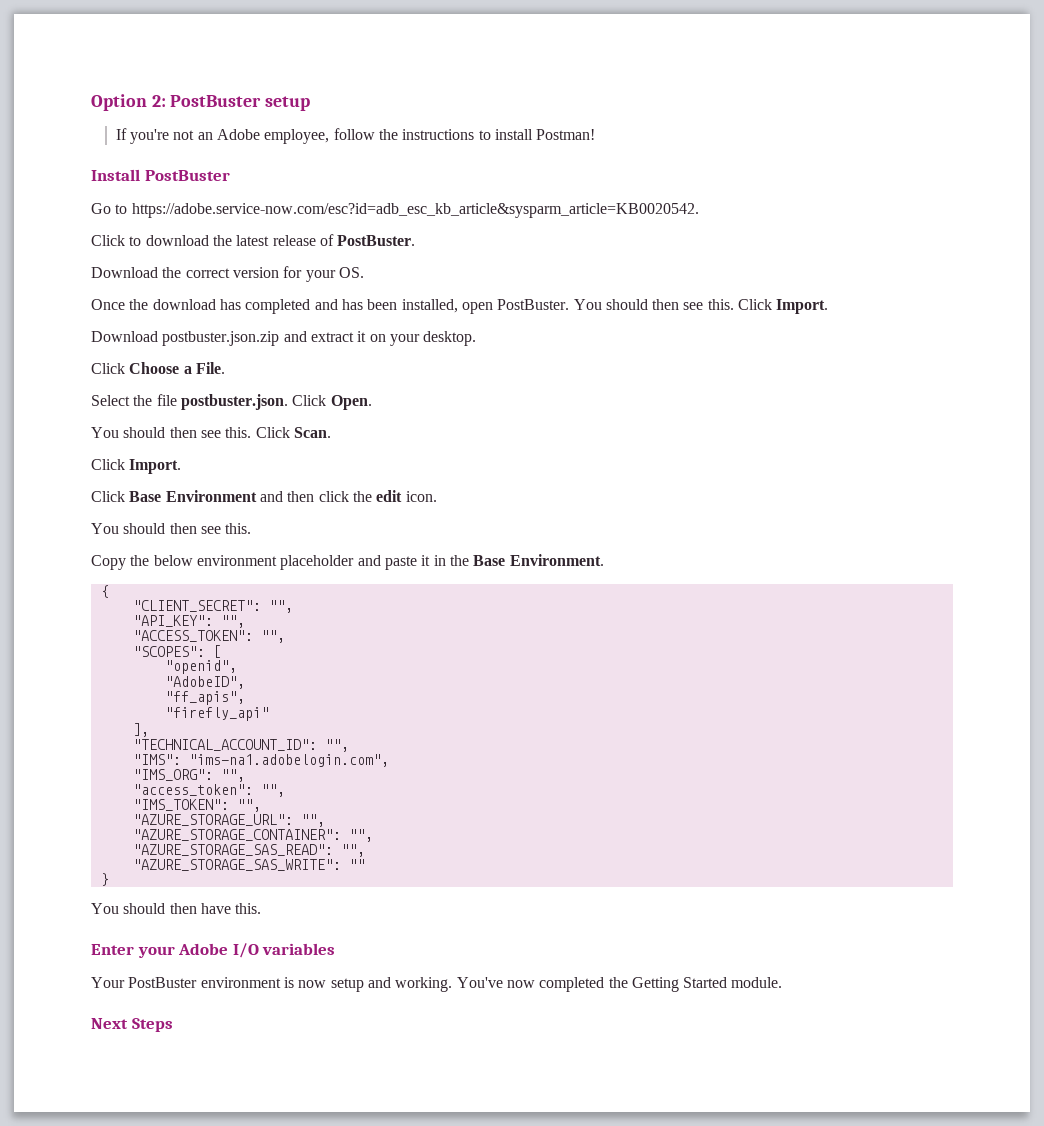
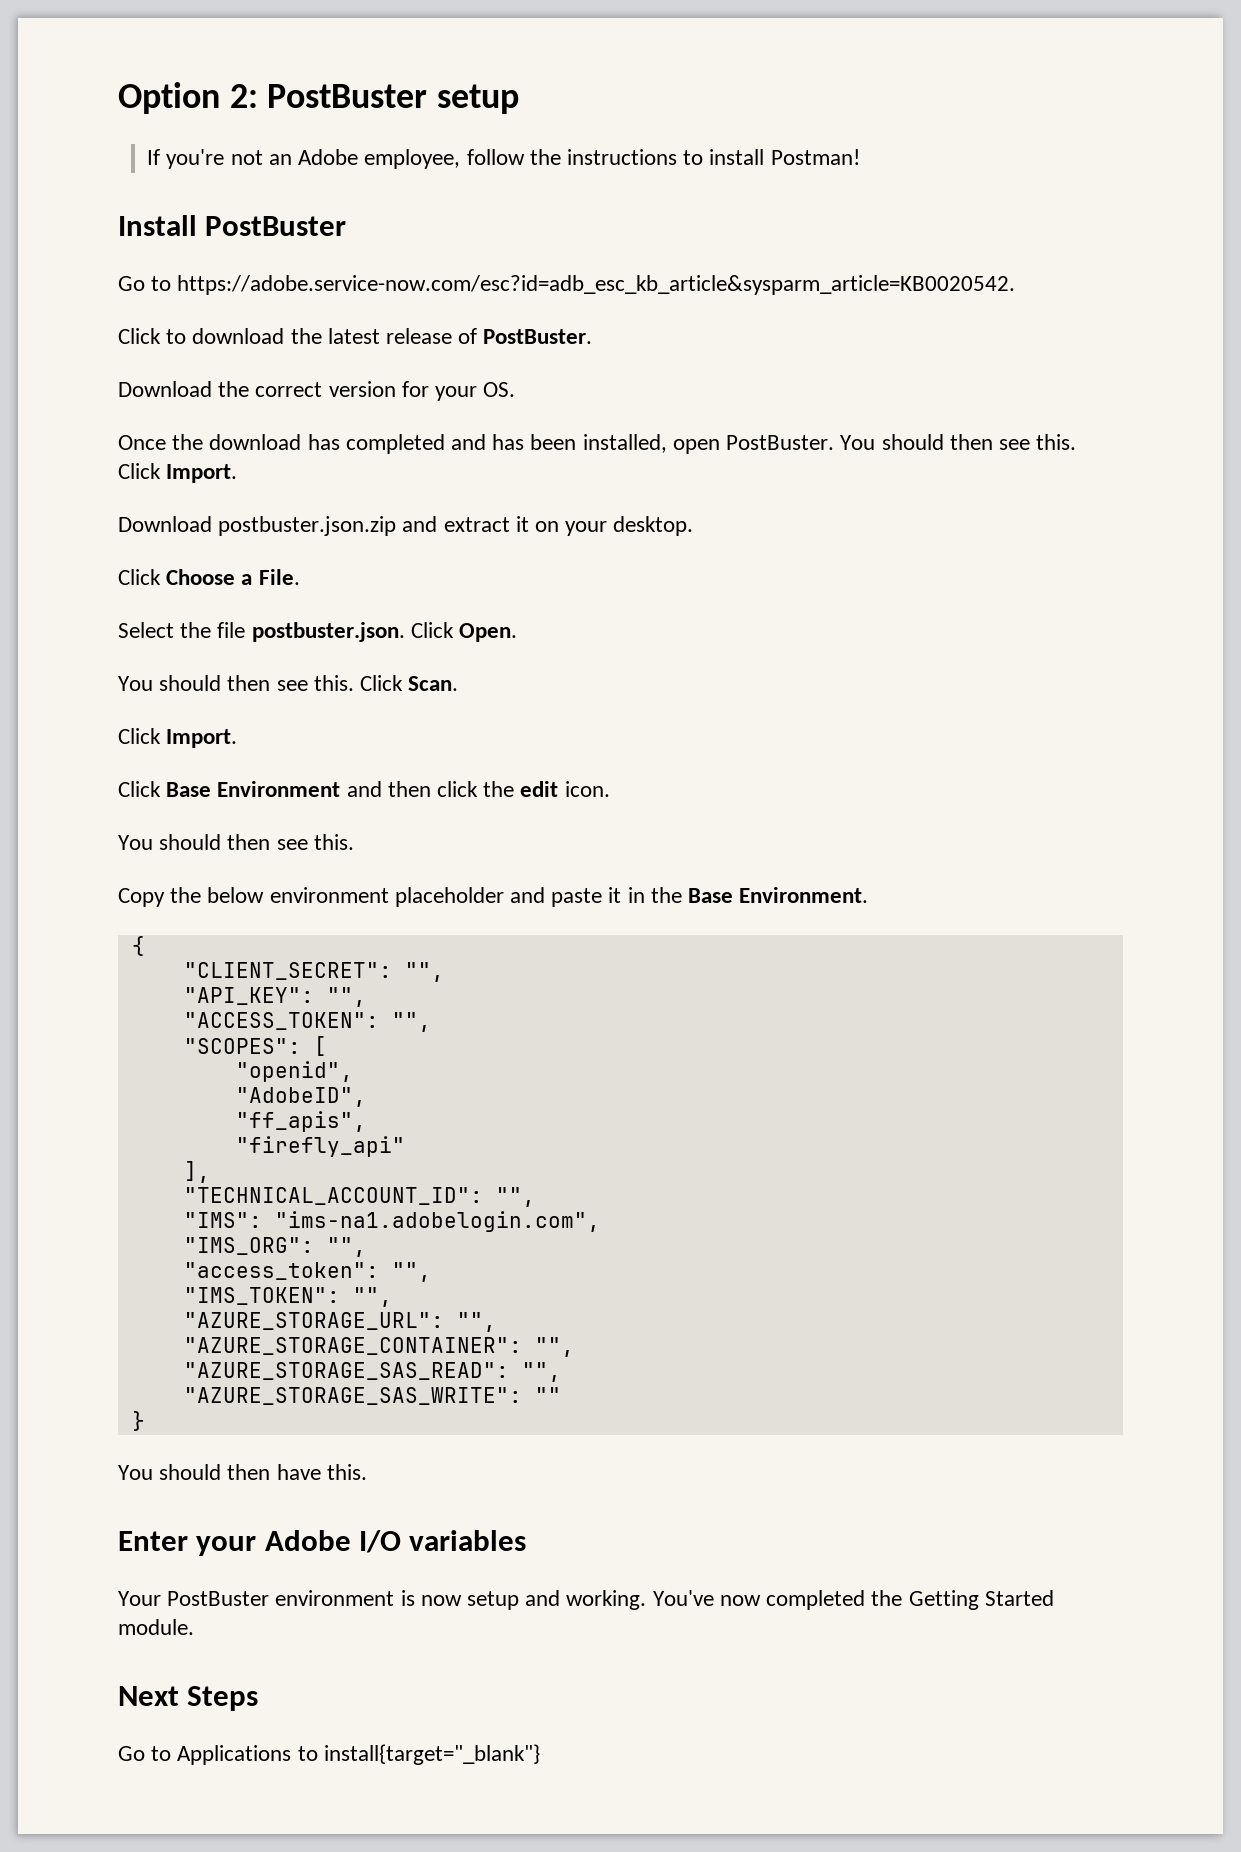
+ Go to Applications to install{target="_blank"}

